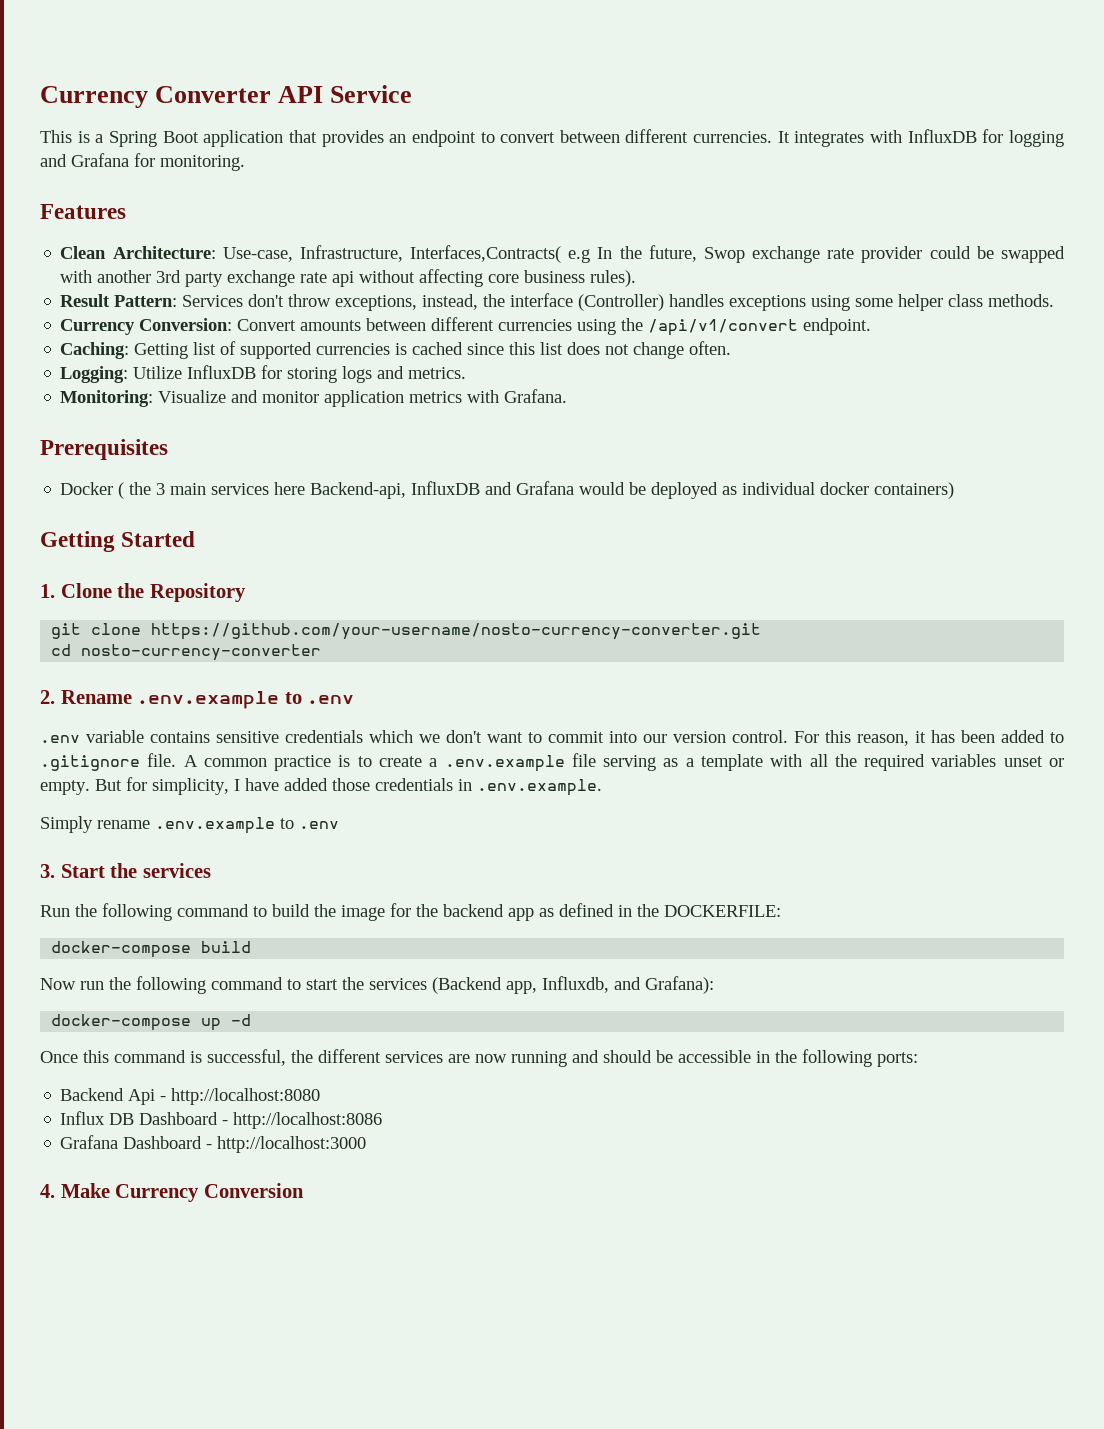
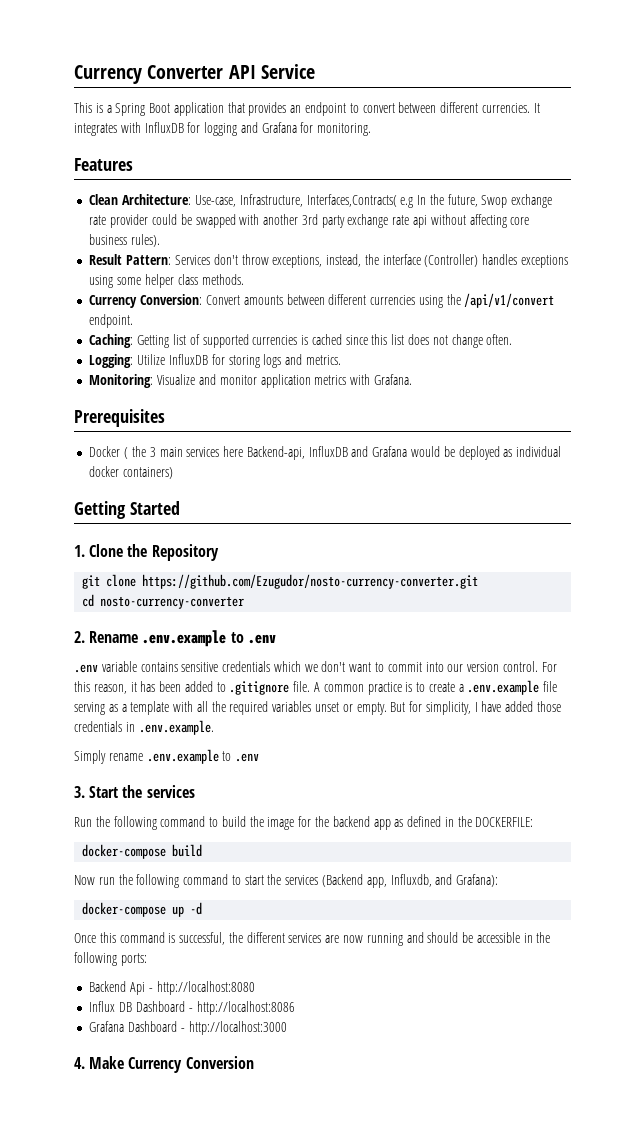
- git clone https://github.com/your-username/nosto-currency-converter.git
+ git clone https://github.com/Ezugudor/nosto-currency-converter.git

